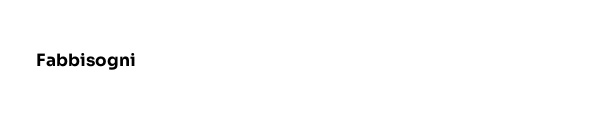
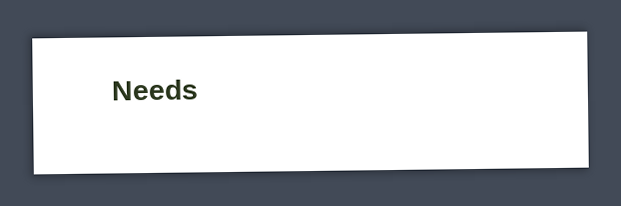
- Fabbisogni
+ Needs

